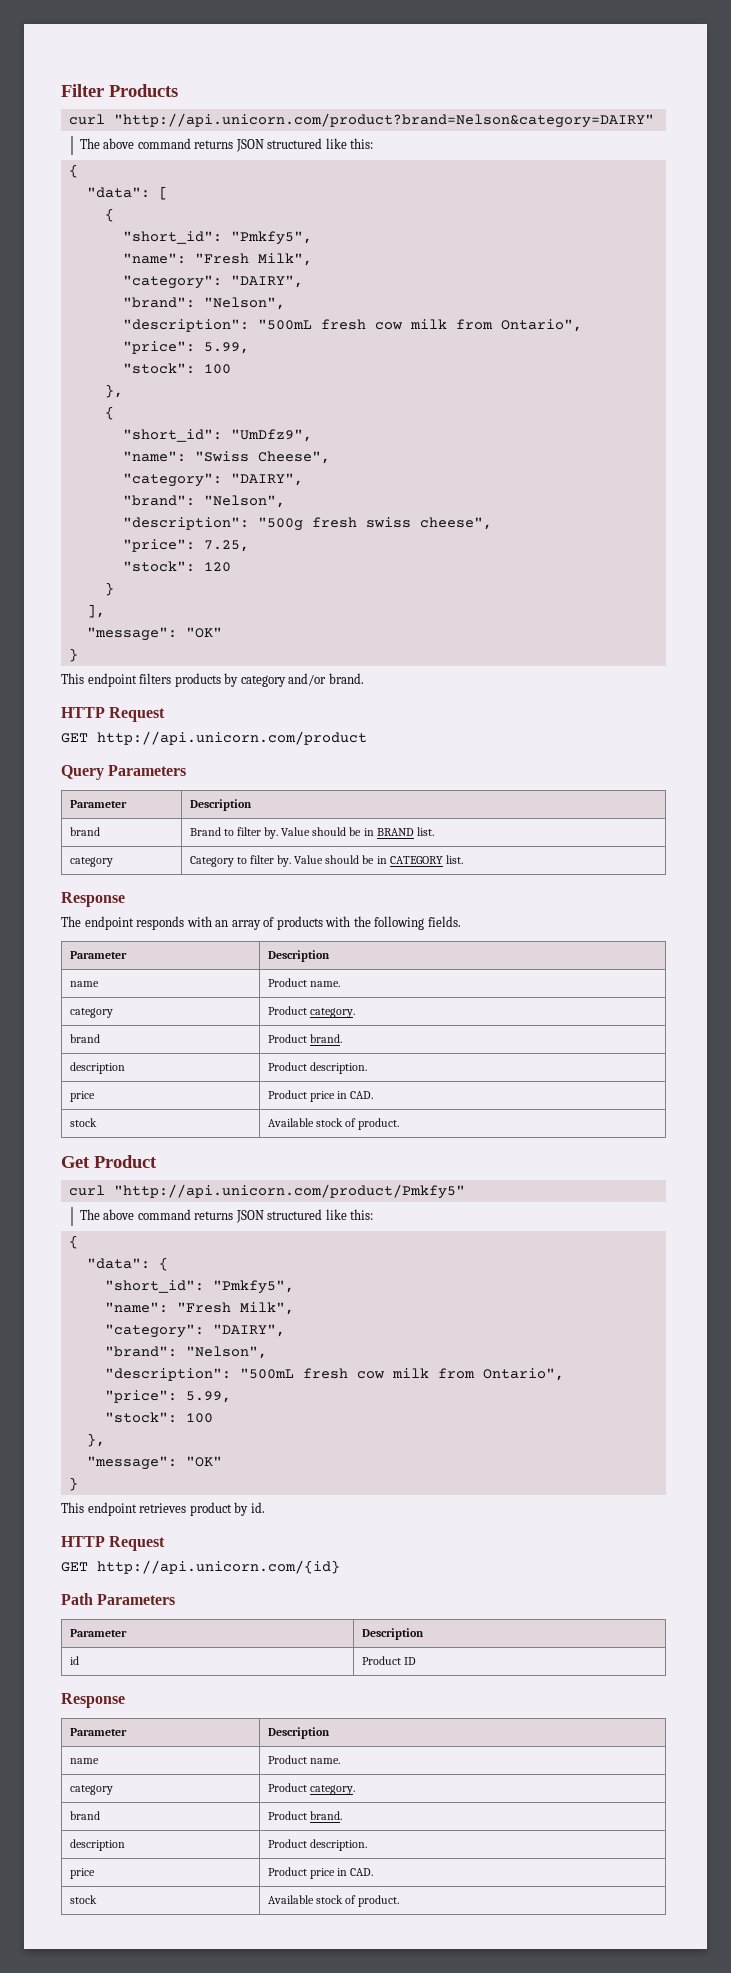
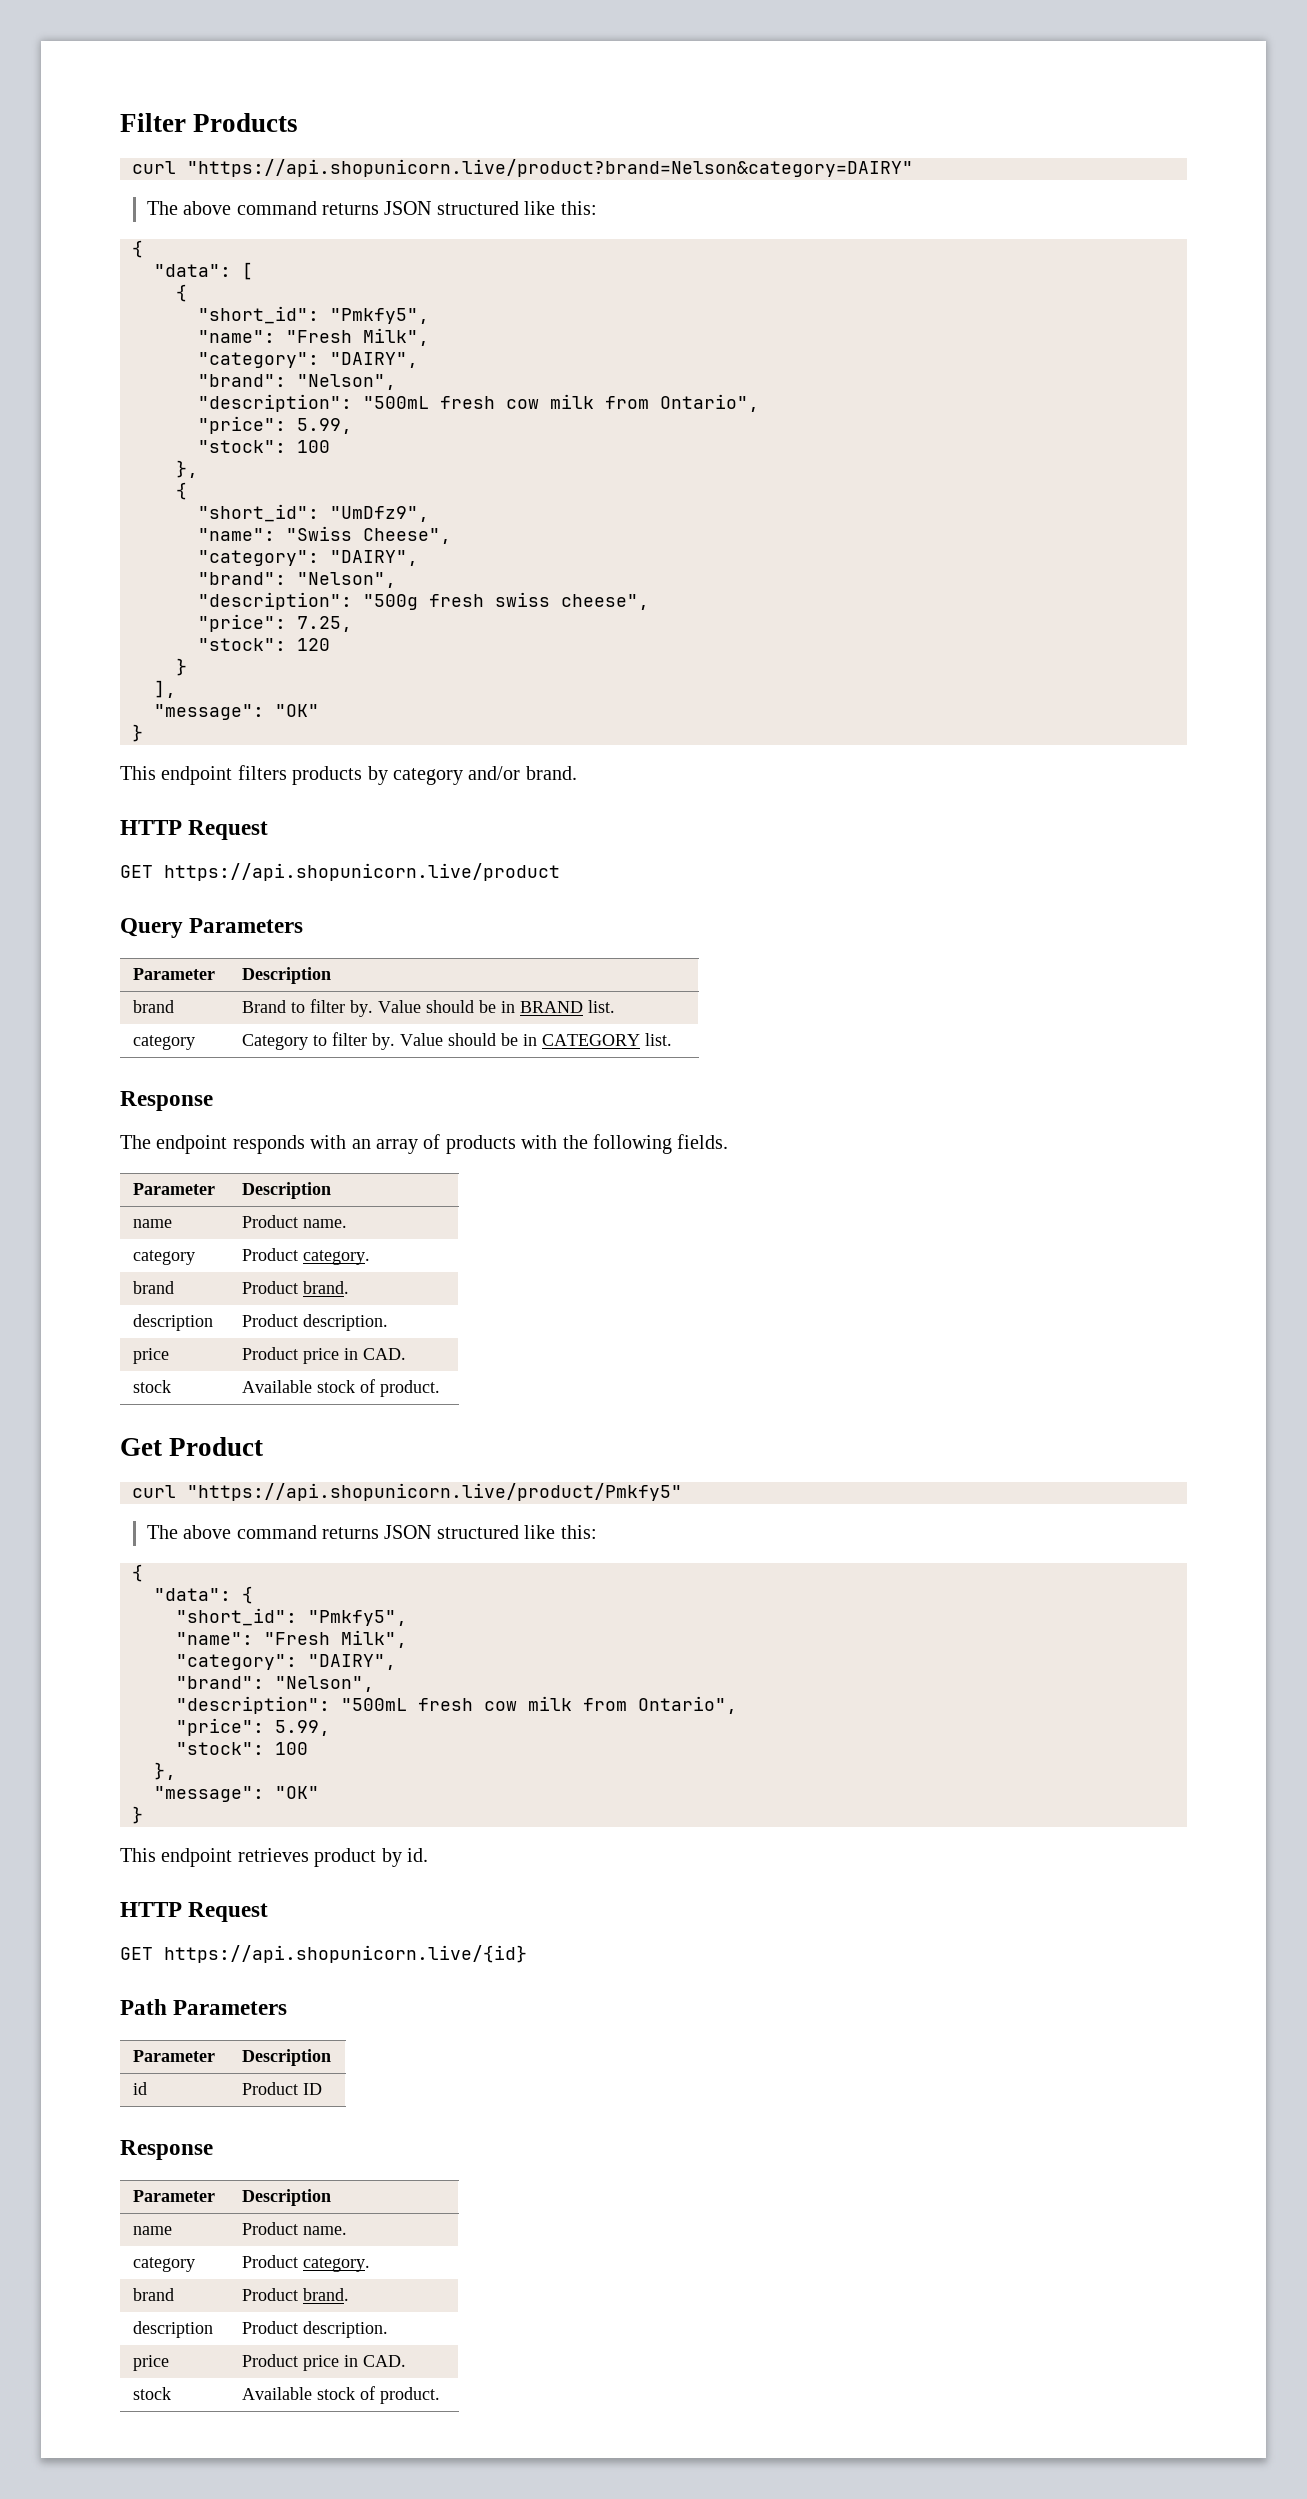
- curl "http://api.unicorn.com/product?brand=Nelson&category=DAIRY"
+ curl "https://api.shopunicorn.live/product?brand=Nelson&category=DAIRY"
- GET http://api.unicorn.com/product
+ GET https://api.shopunicorn.live/product
- curl "http://api.unicorn.com/product/Pmkfy5"
+ curl "https://api.shopunicorn.live/product/Pmkfy5"
- GET http://api.unicorn.com/{id}
+ GET https://api.shopunicorn.live/{id}

